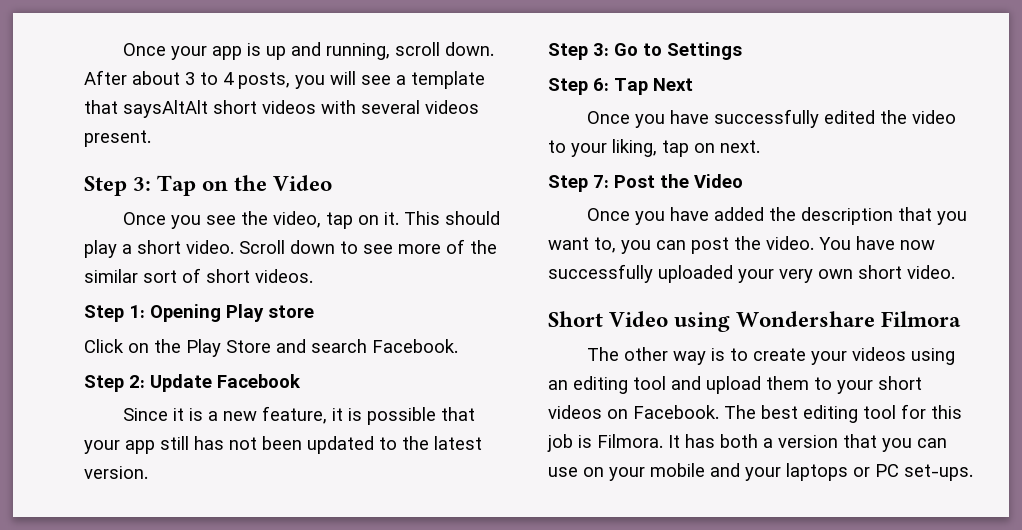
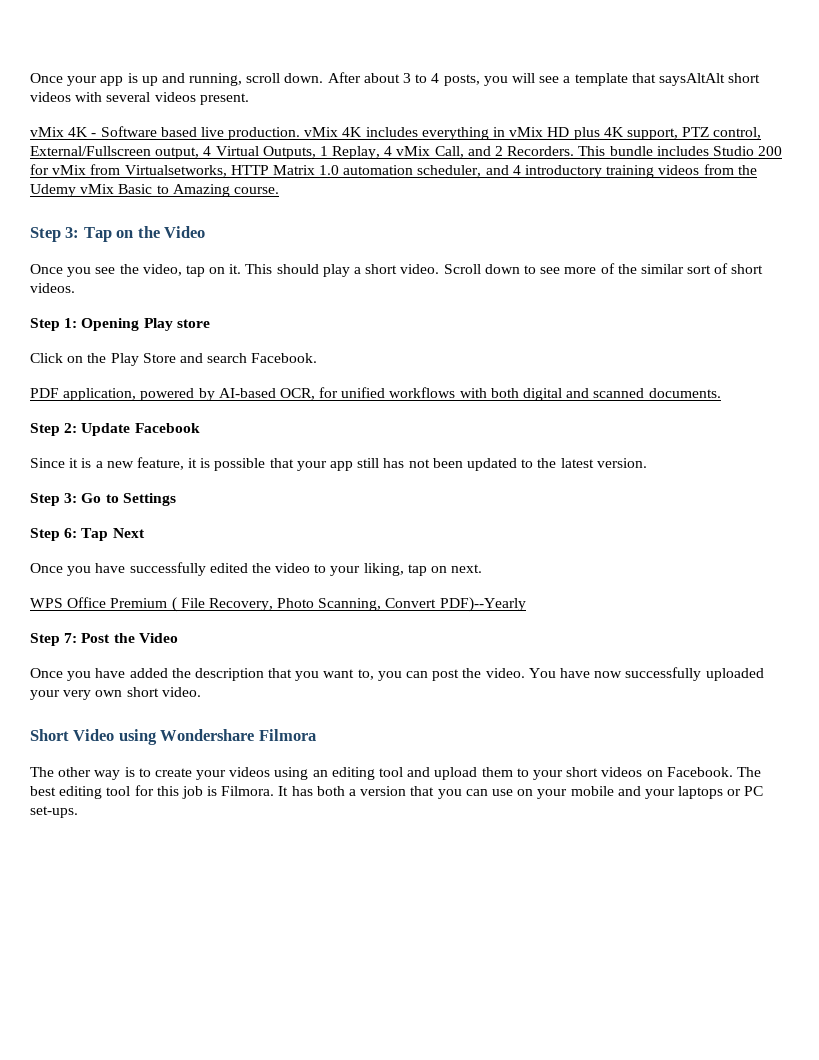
+ vMix 4K - Software based live production. vMix 4K includes everything in vMix HD plus 4K support, PTZ control, External/Fullscreen output, 4 Virtual Outputs, 1 Replay, 4 vMix Call, and 2 Recorders. This bundle includes Studio 200 for vMix from Virtualsetworks, HTTP Matrix 1.0 automation scheduler, and 4 introductory training videos from the Udemy vMix Basic to Amazing course.
+ PDF application, powered by AI-based OCR, for unified workflows with both digital and scanned documents.
+ WPS Office Premium ( File Recovery, Photo Scanning, Convert PDF)--Yearly

